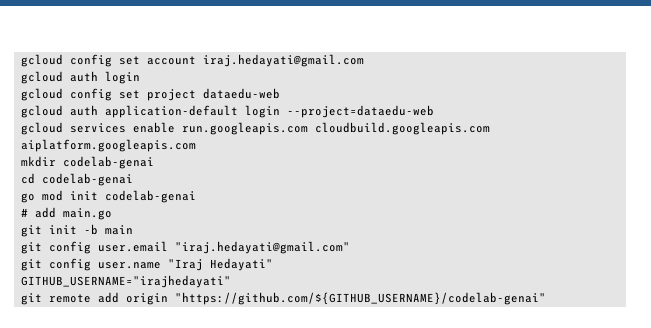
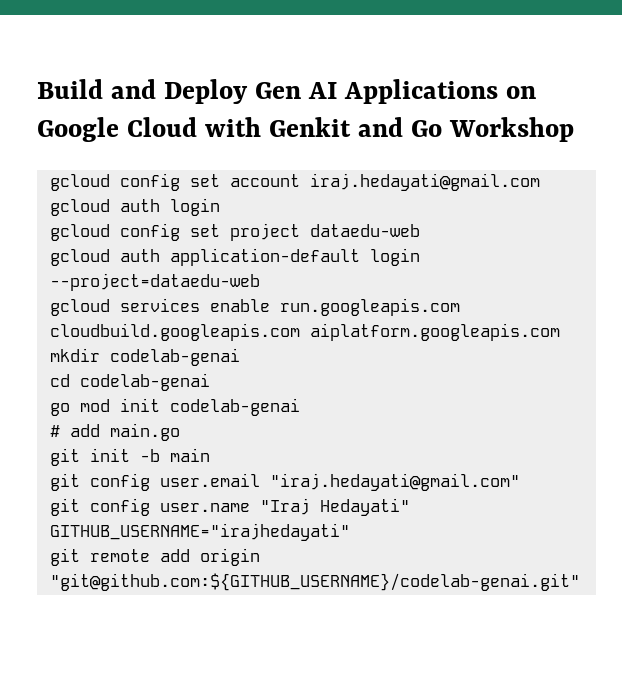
+ Build and Deploy Gen AI Applications on Google Cloud with Genkit and Go Workshop
- git remote add origin "https://github.com/${GITHUB_USERNAME}/codelab-genai"
+ git remote add origin "git@github.com:${GITHUB_USERNAME}/codelab-genai.git"

